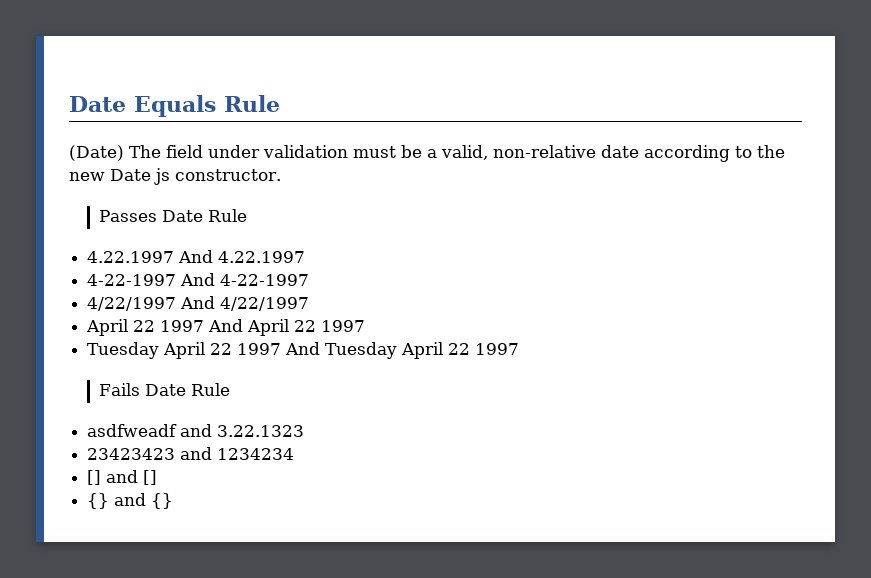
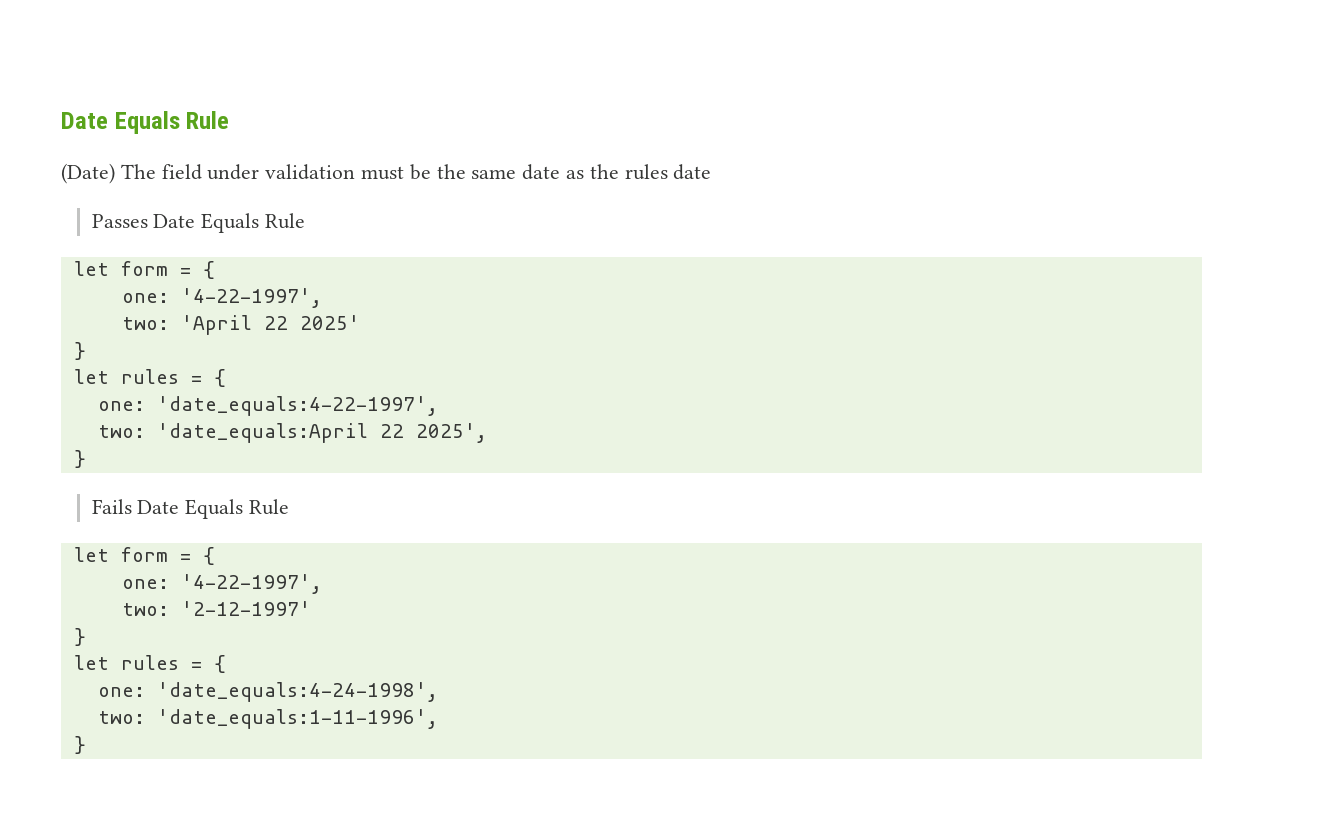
- (Date) The field under validation must be a valid, non-relative date according to the new Date js constructor.
+ (Date) The field under validation must be the same date as the rules date
- Passes Date Rule
- 4.22.1997 And 4.22.1997
- 4-22-1997 And 4-22-1997
- 4/22/1997 And 4/22/1997
- April 22 1997 And April 22 1997
- Tuesday April 22 1997 And Tuesday April 22 1997
+ Passes Date Equals Rule
+ let form = {
+ one: '4-22-1997',
+ two: 'April 22 2025'
+ }
+ let rules = {
+ one: 'date_equals:4-22-1997',
+ two: 'date_equals:April 22 2025',
+ }
- Fails Date Rule
- asdfweadf and 3.22.1323
- 23423423 and 1234234
- [] and []
- {} and {}
+ Fails Date Equals Rule
+ let form = {
+ one: '4-22-1997',
+ two: '2-12-1997'
+ }
+ let rules = {
+ one: 'date_equals:4-24-1998',
+ two: 'date_equals:1-11-1996',
+ }

